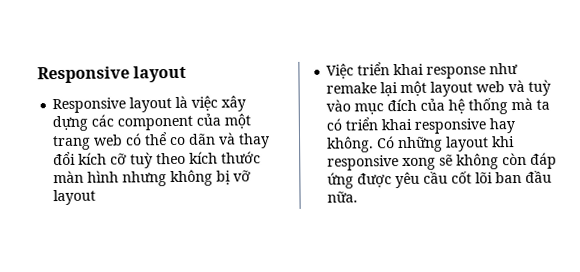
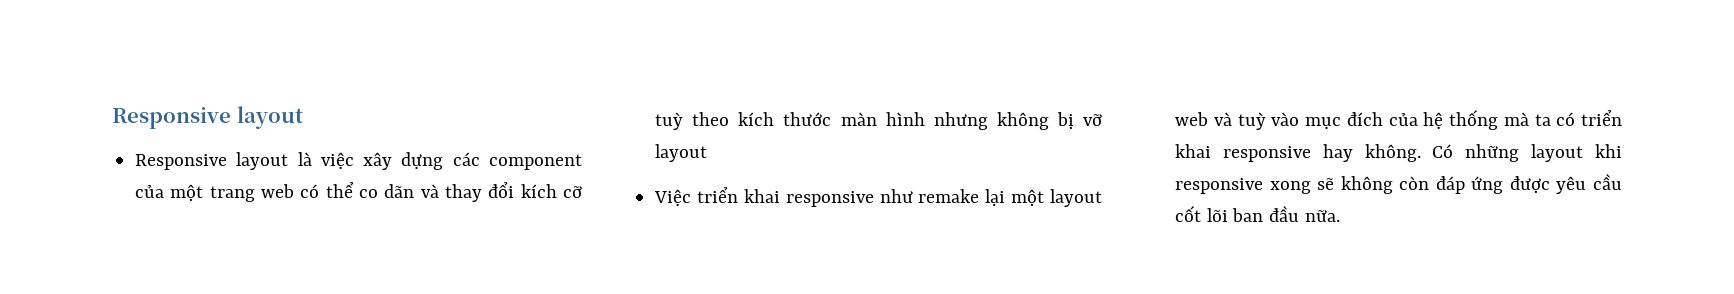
- Việc triển khai response như remake lại một layout web và tuỳ vào mục đích của hệ thống mà ta có triển khai responsive hay không.
+ Việc triển khai responsive như remake lại một layout web và tuỳ vào mục đích của hệ thống mà ta có triển khai responsive hay không.

